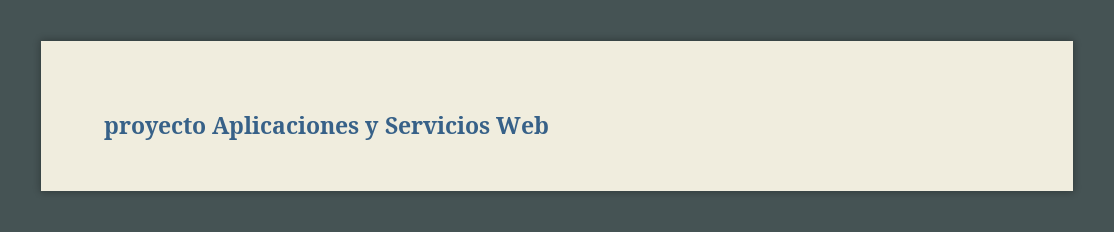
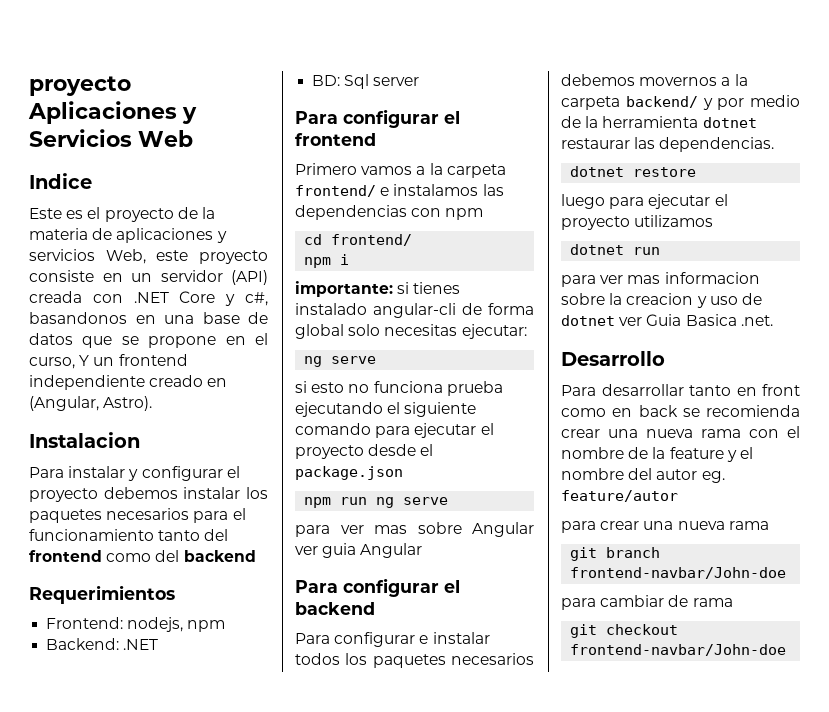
+ Indice
+ Este es el proyecto de la materia de aplicaciones y servicios Web, este proyecto consiste en un servidor (API) creada con .NET Core y c#, basandonos en una base de datos que se propone en el curso, Y un frontend independiente creado en (Angular, Astro).
+ Instalacion
+ Para instalar y configurar el proyecto debemos instalar los paquetes necesarios para el funcionamiento tanto del frontend como del backend
+ Requerimientos
+ Frontend: nodejs, npm
+ Backend: .NET
+ BD: Sql server
+ Para configurar el frontend
+ Primero vamos a la carpeta frontend/ e instalamos las dependencias con npm
+ cd frontend/
+ npm i
+ importante: si tienes instalado angular-cli de forma global solo necesitas ejecutar:
+ ng serve
+ si esto no funciona prueba ejecutando el siguiente comando para ejecutar el proyecto desde el package.json
+ npm run ng serve
+ para ver mas sobre Angular ver guia Angular
+ Para configurar el backend
+ Para configurar e instalar todos los paquetes necesarios debemos movernos a la carpeta backend/ y por medio de la herramienta dotnet restaurar las dependencias.
+ dotnet restore
+ luego para ejecutar el proyecto utilizamos
+ dotnet run
+ para ver mas informacion sobre la creacion y uso de dotnet ver Guia Basica .net.
+ Desarrollo
+ Para desarrollar tanto en front como en back se recomienda crear una nueva rama con el nombre de la feature y el nombre del autor eg. feature/autor
+ para crear una nueva rama
+ git branch frontend-navbar/John-doe
+ para cambiar de rama
+ git checkout frontend-navbar/John-doe

